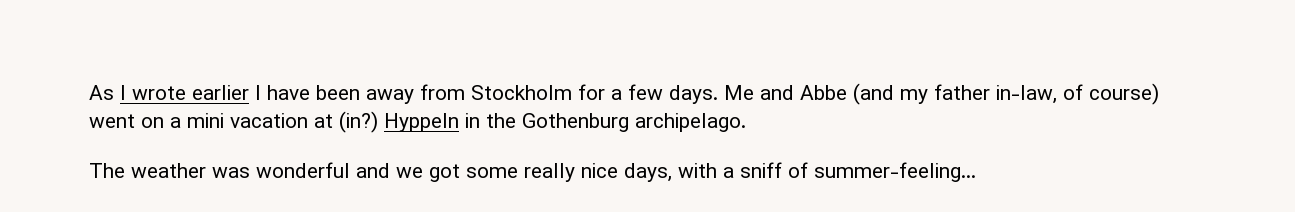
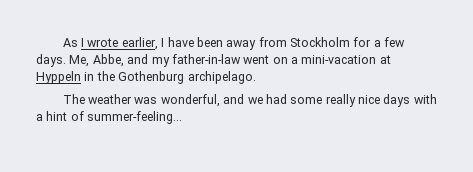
- As I wrote earlier I have been away from Stockholm for a few days.
+ As I wrote earlier, I have been away from Stockholm for a few days.
- Me and Abbe (and my father in-law, of course) went on a mini vacation at (in?) Hyppeln in the Gothenburg archipelago.
+ Me, Abbe, and my father-in-law went on a mini-vacation at Hyppeln in the Gothenburg archipelago.
- The weather was wonderful and we got some really nice days, with a sniff of summer-feeling...
+ The weather was wonderful, and we had some really nice days with a hint of summer-feeling...

